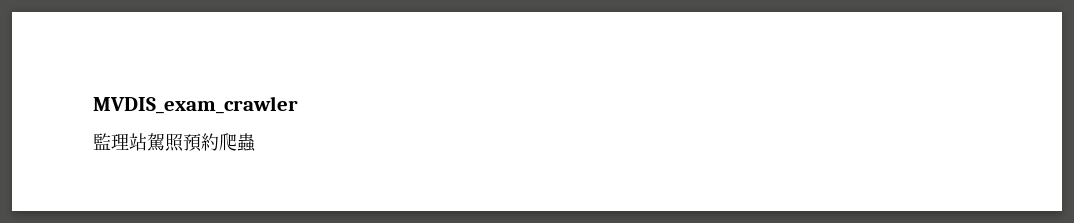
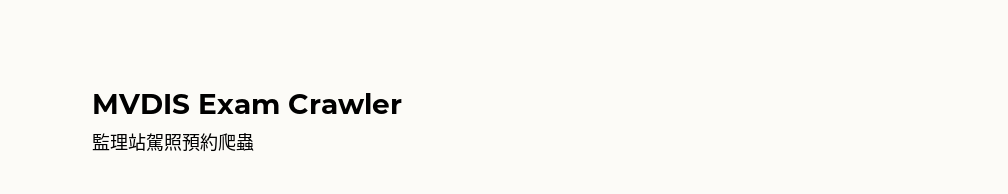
- MVDIS_exam_crawler
+ MVDIS Exam Crawler

